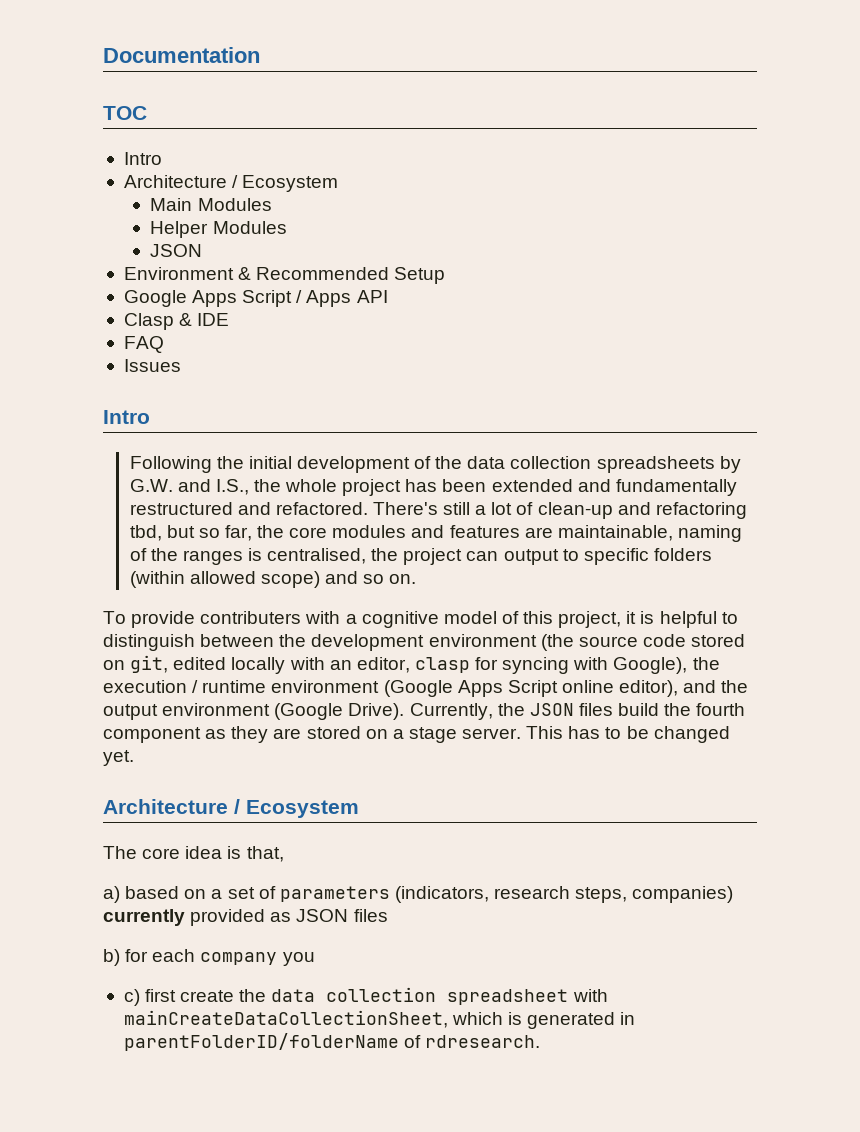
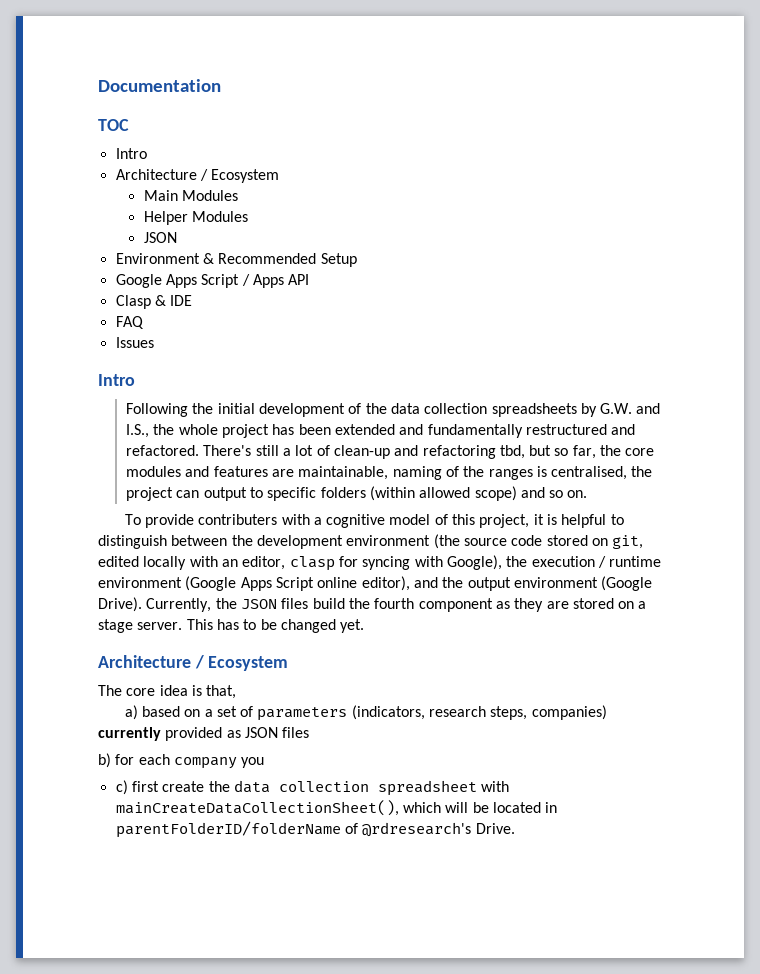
- c) first create the data collection spreadsheet with mainCreateDataCollectionSheet, which is generated in parentFolderID/folderName of rdresearch.
+ c) first create the data collection spreadsheet with mainCreateDataCollectionSheet(), which will be located in parentFolderID/folderName of @rdresearch's Drive.

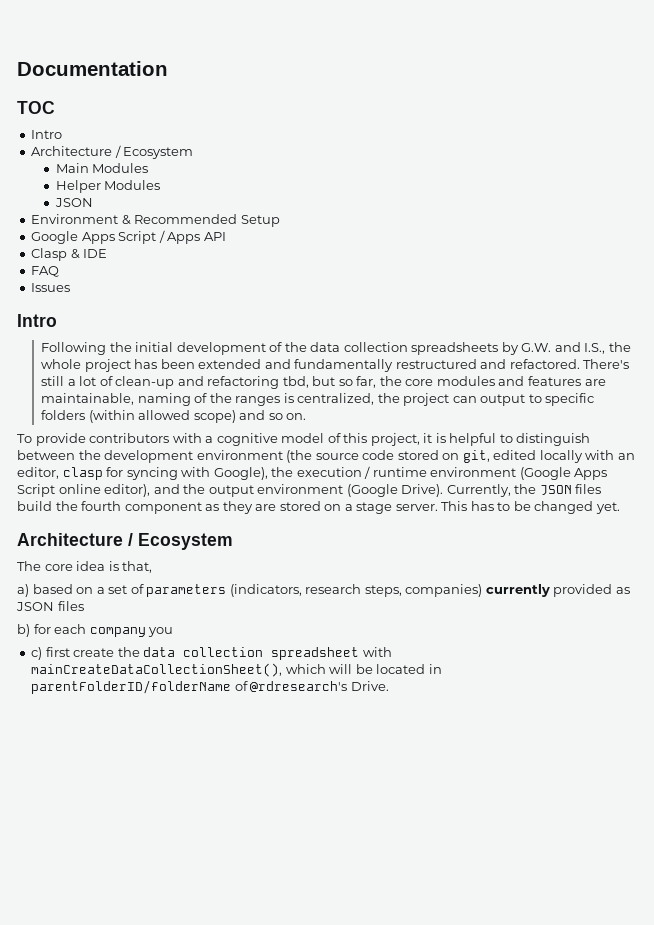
- There's still a lot of clean-up and refactoring tbd, but so far, the core modules and features are maintainable, naming of the ranges is centralised, the project can output to specific folders (within allowed scope) and so on.
+ There's still a lot of clean-up and refactoring tbd, but so far, the core modules and features are maintainable, naming of the ranges is centralized, the project can output to specific folders (within allowed scope) and so on.
- To provide contributers with a cognitive model of this project, it is helpful to distinguish between the development environment (the source code stored on git, edited locally with an editor, clasp for syncing with Google), the execution / runtime environment (Google Apps Script online editor), and the output environment (Google Drive).
+ To provide contributors with a cognitive model of this project, it is helpful to distinguish between the development environment (the source code stored on git, edited locally with an editor, clasp for syncing with Google), the execution / runtime environment (Google Apps Script online editor), and the output environment (Google Drive).

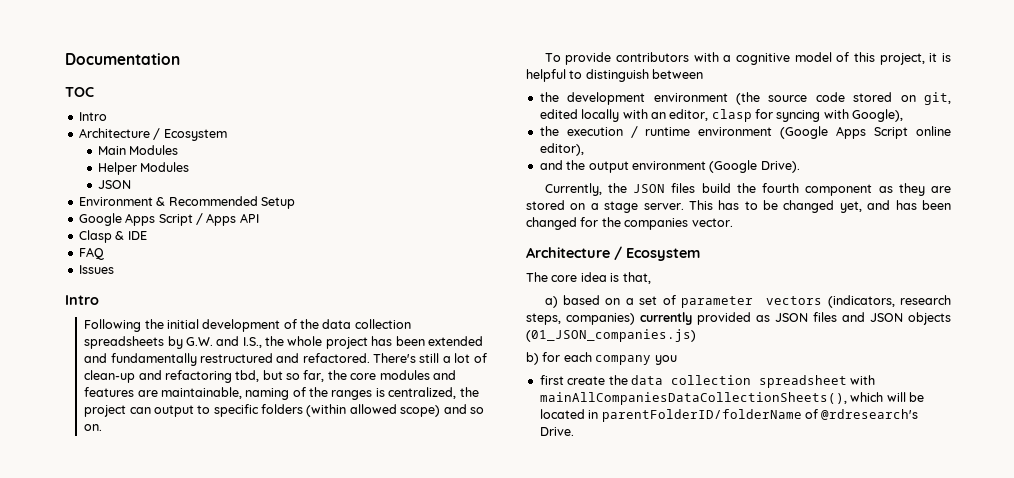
- To provide contributors with a cognitive model of this project, it is helpful to distinguish between the development environment (the source code stored on git, edited locally with an editor, clasp for syncing with Google), the execution / runtime environment (Google Apps Script online editor), and the output environment (Google Drive). Currently, the JSON files build the fourth component as they are stored on a stage server.
+ To provide contributors with a cognitive model of this project, it is helpful to distinguish between
+ the development environment (the source code stored on git, edited locally with an editor, clasp for syncing with Google),
+ the execution / runtime environment (Google Apps Script online editor),
+ and the output environment (Google Drive).
+ Currently, the JSON files build the fourth component as they are stored on a stage server.
- This has to be changed yet.
+ This has to be changed yet, and has been changed for the companies vector.
- a) based on a set of parameters (indicators, research steps, companies) currently provided as JSON files
+ a) based on a set of parameter vectors (indicators, research steps, companies) currently provided as JSON files and JSON objects (01_JSON_companies.js)
- c) first create the data collection spreadsheet with mainCreateDataCollectionSheet(), which will be located in parentFolderID/folderName of @rdresearch's Drive.
+ first create the data collection spreadsheet with mainAllCompaniesDataCollectionSheets(), which will be located in parentFolderID/folderName of @rdresearch's Drive.

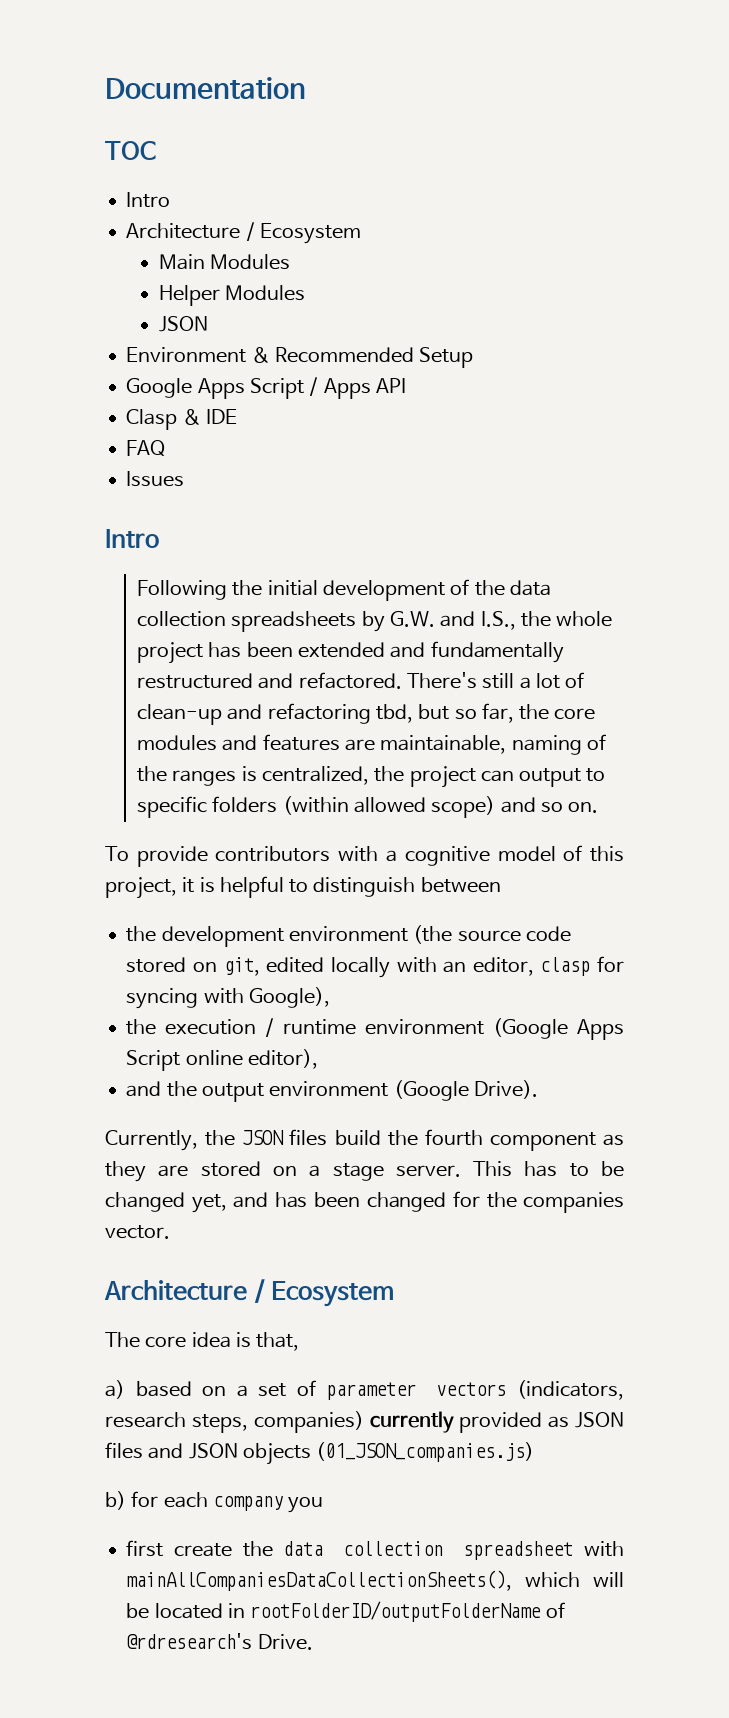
- first create the data collection spreadsheet with mainAllCompaniesDataCollectionSheets(), which will be located in parentFolderID/folderName of @rdresearch's Drive.
+ first create the data collection spreadsheet with mainAllCompaniesDataCollectionSheets(), which will be located in rootFolderID/outputFolderName of @rdresearch's Drive.

